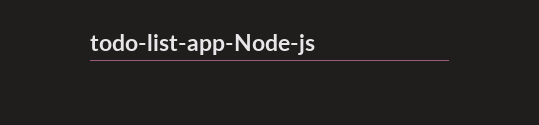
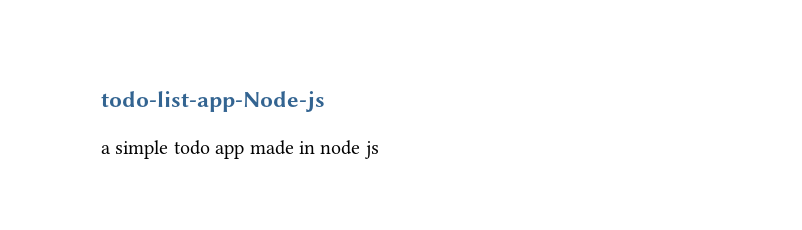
+ a simple todo app made in node js

